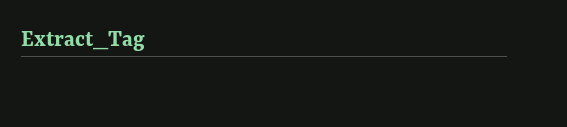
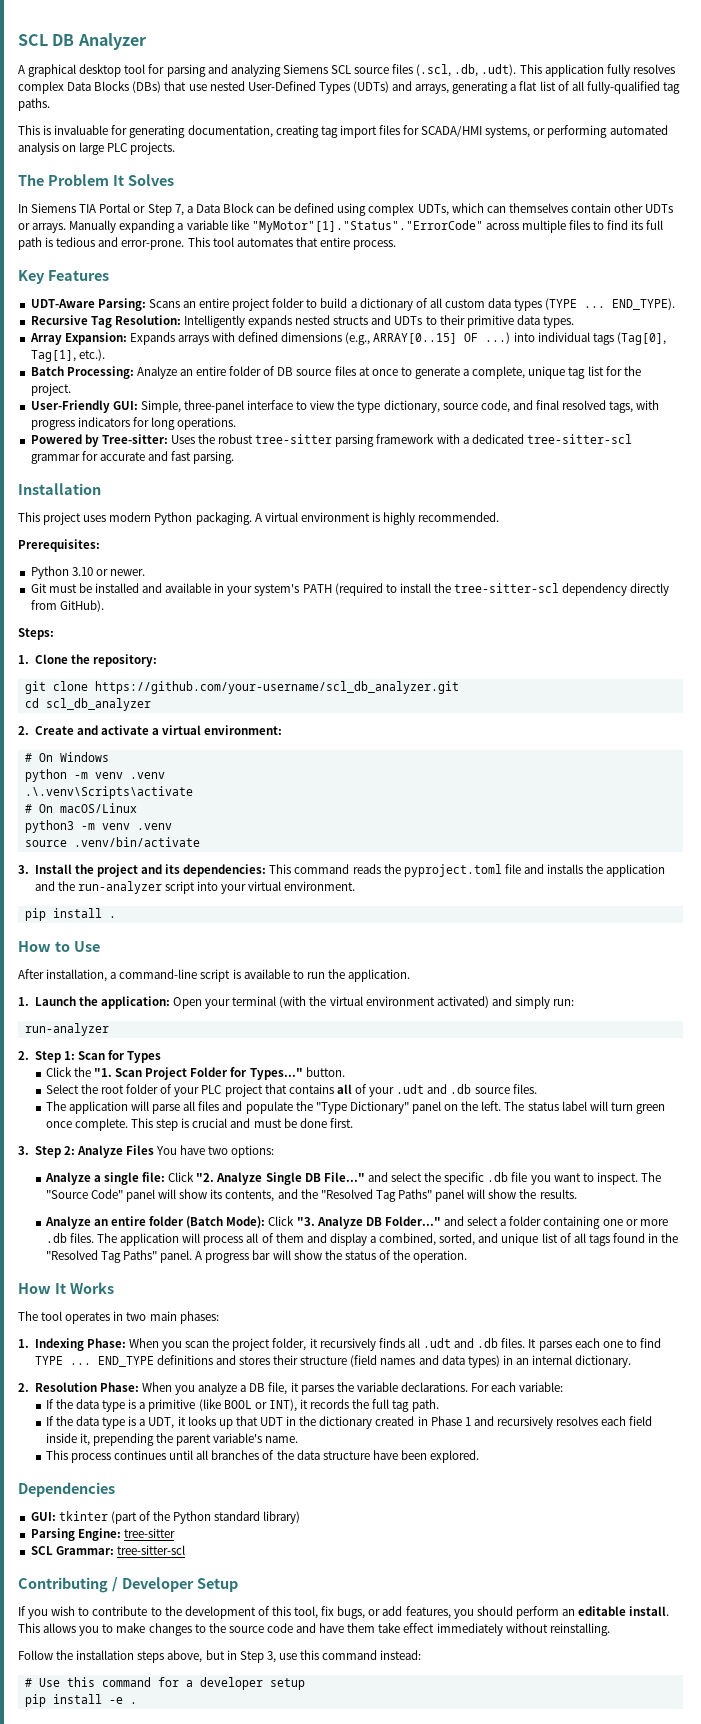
- Extract_Tag
+ SCL DB Analyzer
+ A graphical desktop tool for parsing and analyzing Siemens SCL source files (.scl, .db, .udt). This application fully resolves complex Data Blocks (DBs) that use nested User-Defined Types (UDTs) and arrays, generating a flat list of all fully-qualified tag paths.
+ This is invaluable for generating documentation, creating tag import files for SCADA/HMI systems, or performing automated analysis on large PLC projects.
+ The Problem It Solves
+ In Siemens TIA Portal or Step 7, a Data Block can be defined using complex UDTs, which can themselves contain other UDTs or arrays. Manually expanding a variable like "MyMotor"[1]."Status"."ErrorCode" across multiple files to find its full path is tedious and error-prone. This tool automates that entire process.
+ Key Features
+ UDT-Aware Parsing: Scans an entire project folder to build a dictionary of all custom data types (TYPE ... END_TYPE).
+ Recursive Tag Resolution: Intelligently expands nested structs and UDTs to their primitive data types.
+ Array Expansion: Expands arrays with defined dimensions (e.g., ARRAY[0..15] OF ...) into individual tags (Tag[0], Tag[1], etc.).
+ Batch Processing: Analyze an entire folder of DB source files at once to generate a complete, unique tag list for the project.
+ User-Friendly GUI: Simple, three-panel interface to view the type dictionary, source code, and final resolved tags, with progress indicators for long operations.
+ Powered by Tree-sitter: Uses the robust tree-sitter parsing framework with a dedicated tree-sitter-scl grammar for accurate and fast parsing.
+ Installation
+ This project uses modern Python packaging. A virtual environment is highly recommended.
+ Prerequisites:
+ Python 3.10 or newer.
+ Git must be installed and available in your system's PATH (required to install the tree-sitter-scl dependency directly from GitHub).
+ Steps:
+ 1. Clone the repository:
+ git clone https://github.com/your-username/scl_db_analyzer.git
+ cd scl_db_analyzer
+ 2. Create and activate a virtual environment:
+ # On Windows
+ python -m venv .venv
+ .\.venv\Scripts\activate
+ # On macOS/Linux
+ python3 -m venv .venv
+ source .venv/bin/activate
+ 3. Install the project and its dependencies: This command reads the pyproject.toml file and installs the application and the run-analyzer script into your virtual environment.
+ pip install .
+ How to Use
+ After installation, a command-line script is available to run the application.
+ 1. Launch the application: Open your terminal (with the virtual environment activated) and simply run:
+ run-analyzer
+ 2. Step 1: Scan for Types
+ Click the "1. Scan Project Folder for Types..." button.
+ Select the root folder of your PLC project that contains all of your .udt and .db source files.
+ The application will parse all files and populate the "Type Dictionary" panel on the left. The status label will turn green once complete. This step is crucial and must be done first.
+ 3. Step 2: Analyze Files You have two options:
+ Analyze a single file: Click "2. Analyze Single DB File..." and select the specific .db file you want to inspect. The "Source Code" panel will show its contents, and the "Resolved Tag Paths" panel will show the results.
+ Analyze an entire folder (Batch Mode): Click "3. Analyze DB Folder..." and select a folder containing one or more .db files. The application will process all of them and display a combined, sorted, and unique list of all tags found in the "Resolved Tag Paths" panel. A progress bar will show the status of the operation.
+ How It Works
+ The tool operates in two main phases:
+ 1. Indexing Phase: When you scan the project folder, it recursively finds all .udt and .db files. It parses each one to find TYPE ... END_TYPE definitions and stores their structure (field names and data types) in an internal dictionary.
+ 2. Resolution Phase: When you analyze a DB file, it parses the variable declarations. For each variable:
+ If the data type is a primitive (like BOOL or INT), it records the full tag path.
+ If the data type is a UDT, it looks up that UDT in the dictionary created in Phase 1 and recursively resolves each field inside it, prepending the parent variable's name.
+ This process continues until all branches of the data structure have been explored.
+ Dependencies
+ GUI: tkinter (part of the Python standard library)
+ Parsing Engine: tree-sitter
+ SCL Grammar: tree-sitter-scl
+ Contributing / Developer Setup
+ If you wish to contribute to the development of this tool, fix bugs, or add features, you should perform an editable install. This allows you to make changes to the source code and have them take effect immediately without reinstalling.
+ Follow the installation steps above, but in Step 3, use this command instead:
+ # Use this command for a developer setup
+ pip install -e .

